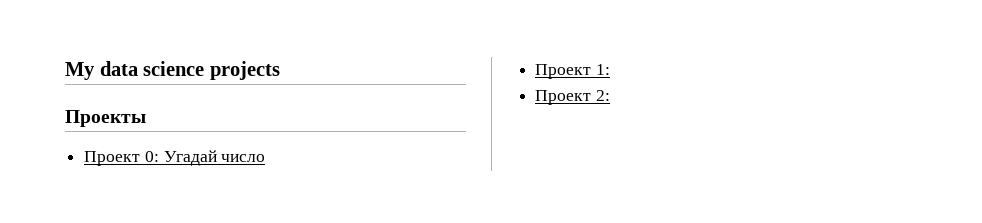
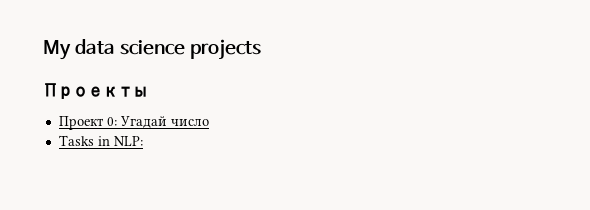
- Проект 1:
- Проект 2:
+ Tasks in NLP:

